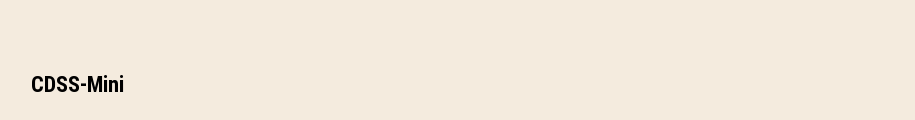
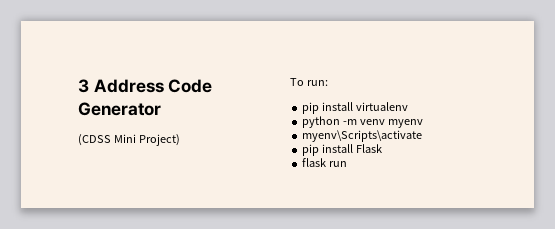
- CDSS-Mini
+ 3 Address Code Generator
+ (CDSS Mini Project)
+ To run:
+ pip install virtualenv
+ python -m venv myenv
+ myenv\Scripts\activate
+ pip install Flask
+ flask run

